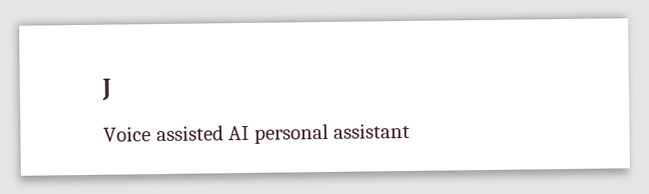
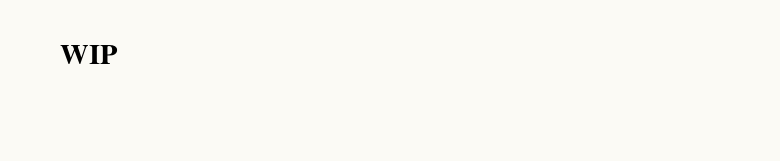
- J
- Voice assisted AI personal assistant
+ WIP

